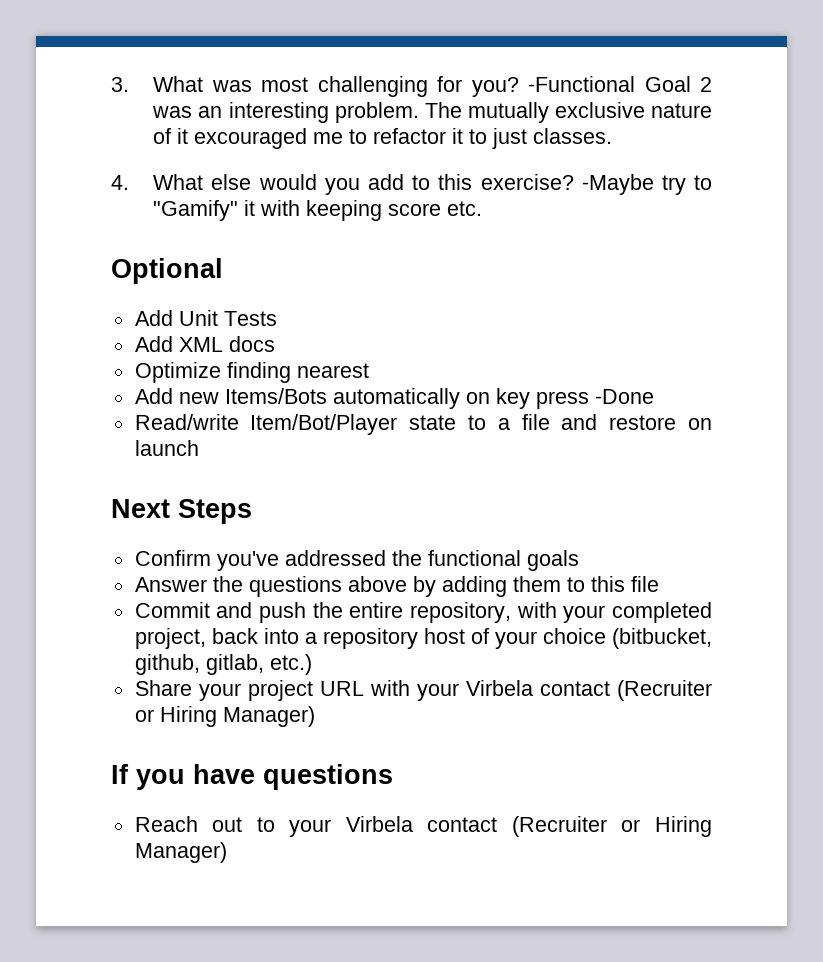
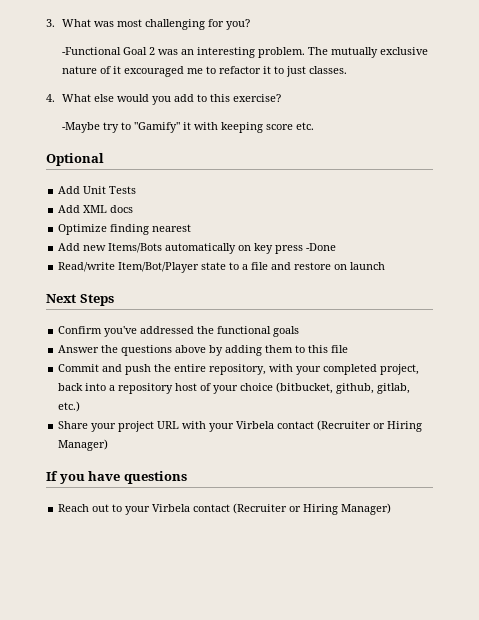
- 3. What was most challenging for you? -Functional Goal 2 was an interesting problem.
+ 3. What was most challenging for you?
+ -Functional Goal 2 was an interesting problem.
- 4. What else would you add to this exercise? -Maybe try to "Gamify" it with keeping score etc.
+ 4. What else would you add to this exercise?
+ -Maybe try to "Gamify" it with keeping score etc.

